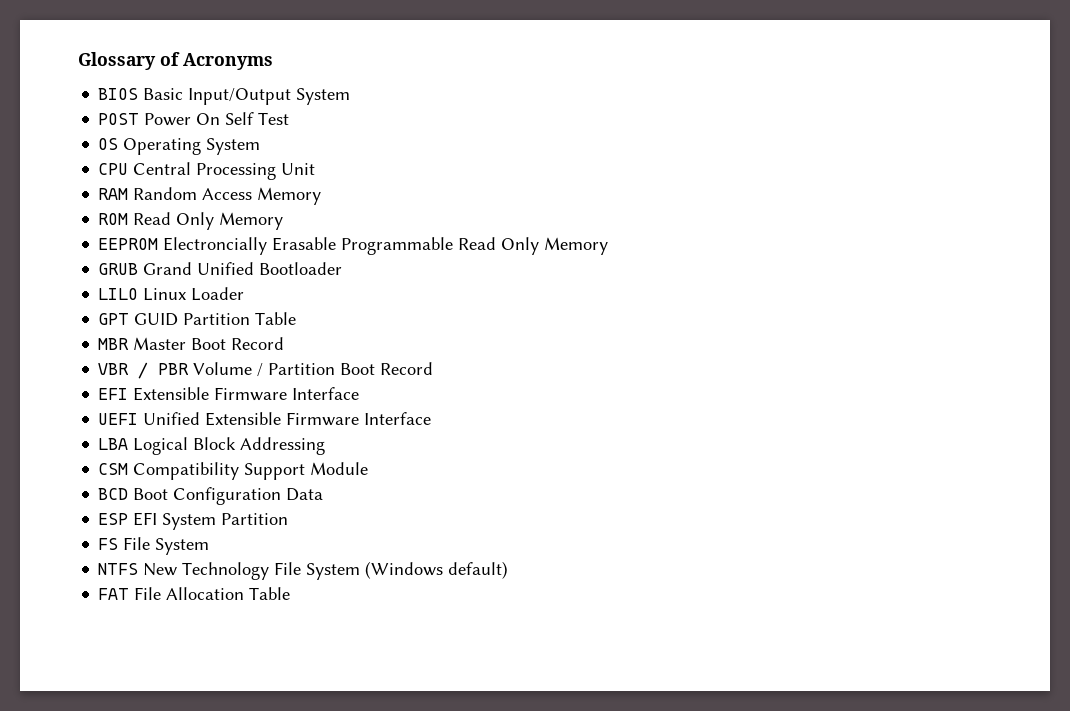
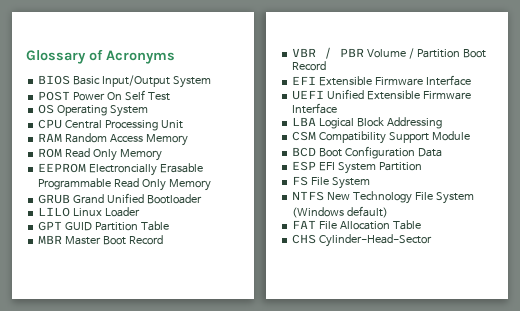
+ CHS Cylinder-Head-Sector

